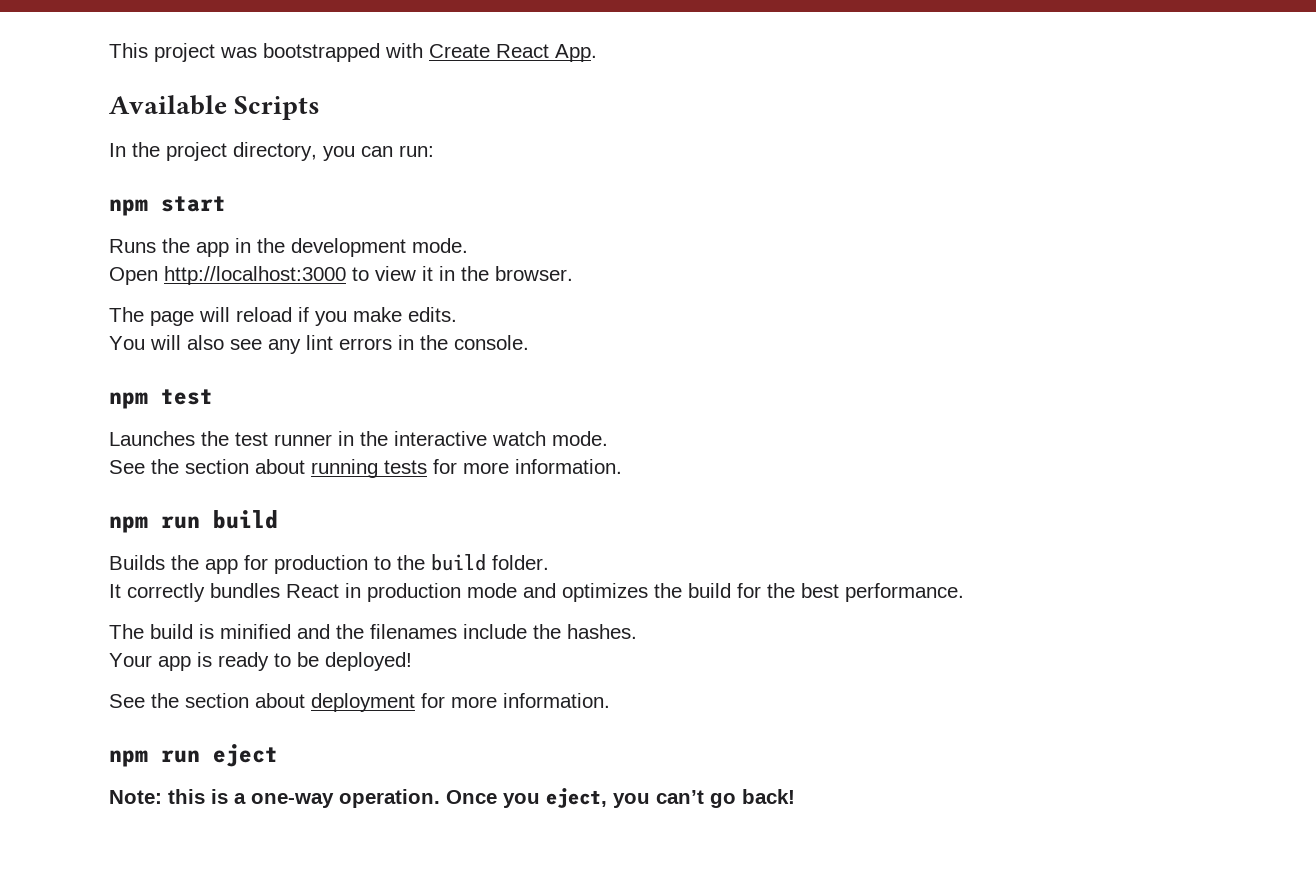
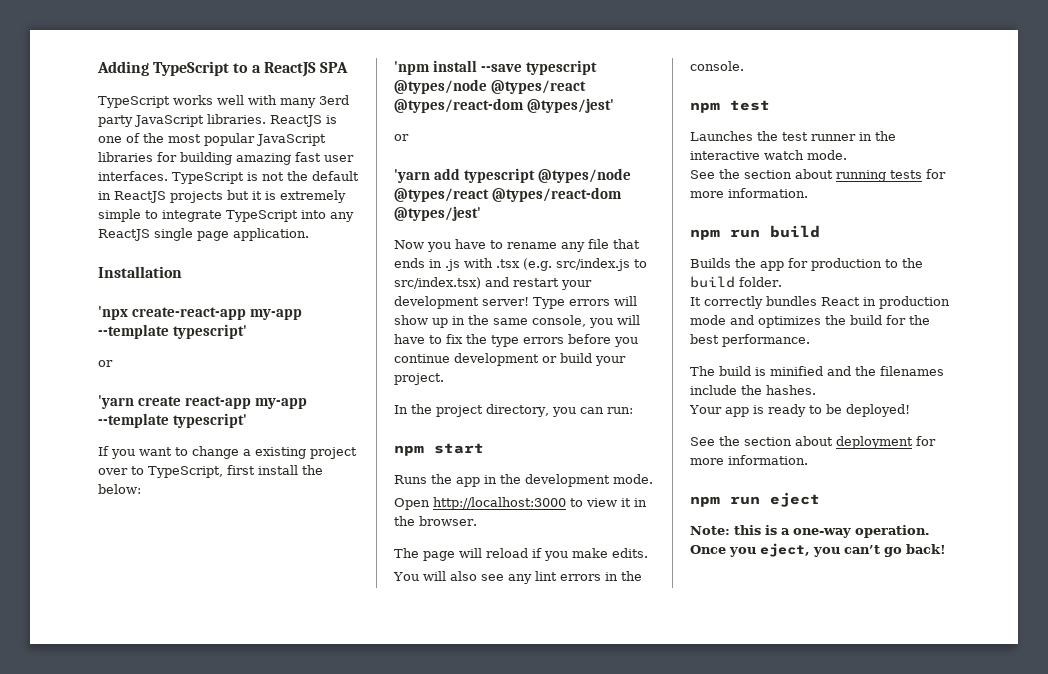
- This project was bootstrapped with Create React App.
- Available Scripts
+ Adding TypeScript to a ReactJS SPA
+ TypeScript works well with many 3erd party JavaScript libraries. ReactJS is one of the most popular JavaScript libraries for building amazing fast user interfaces. TypeScript is not the default in ReactJS projects but it is extremely simple to integrate TypeScript into any ReactJS single page application.
+ Installation
+ 'npx create-react-app my-app --template typescript'
+ or
+ 'yarn create react-app my-app --template typescript'
+ If you want to change a existing project over to TypeScript, first install the below:
+ 'npm install --save typescript @types/node @types/react @types/react-dom @types/jest'
+ or
+ 'yarn add typescript @types/node @types/react @types/react-dom @types/jest'
+ Now you have to rename any file that ends in .js with .tsx (e.g. src/index.js to src/index.tsx) and restart your development server! Type errors will show up in the same console, you will have to fix the type errors before you continue development or build your project.

